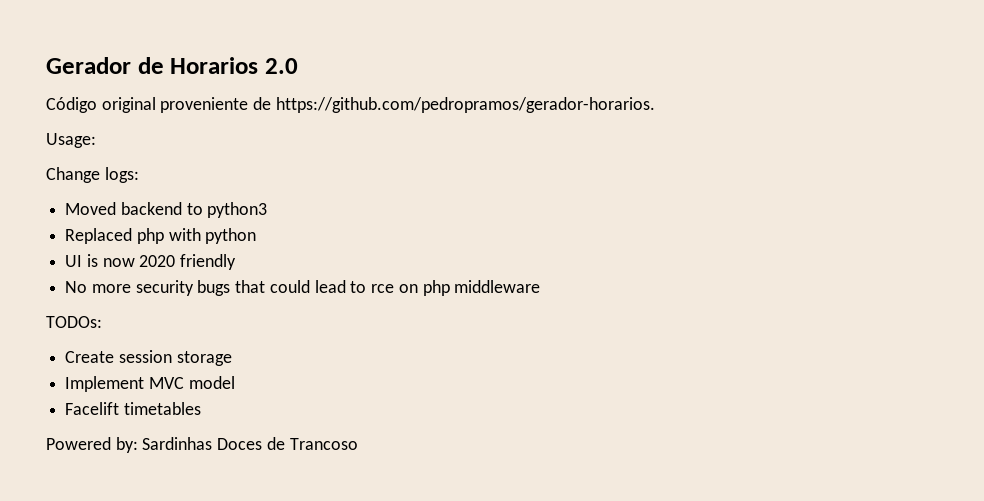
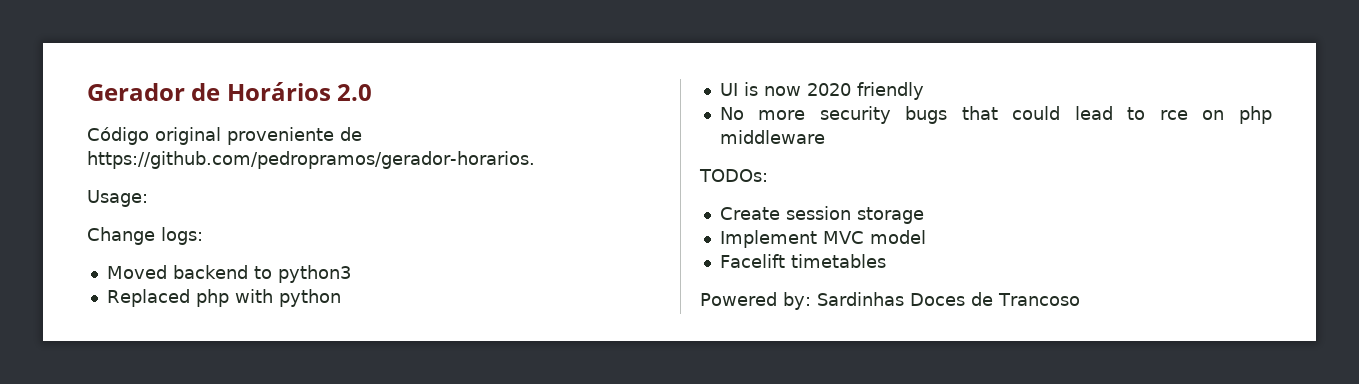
- Gerador de Horarios 2.0
+ Gerador de Horários 2.0

